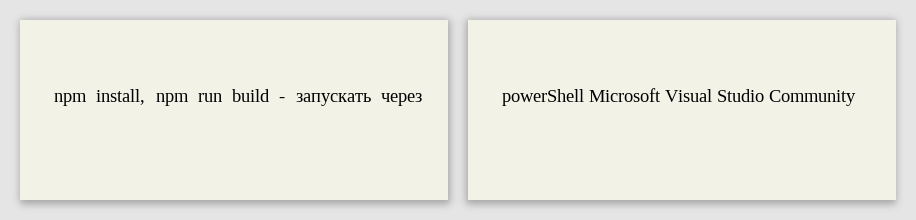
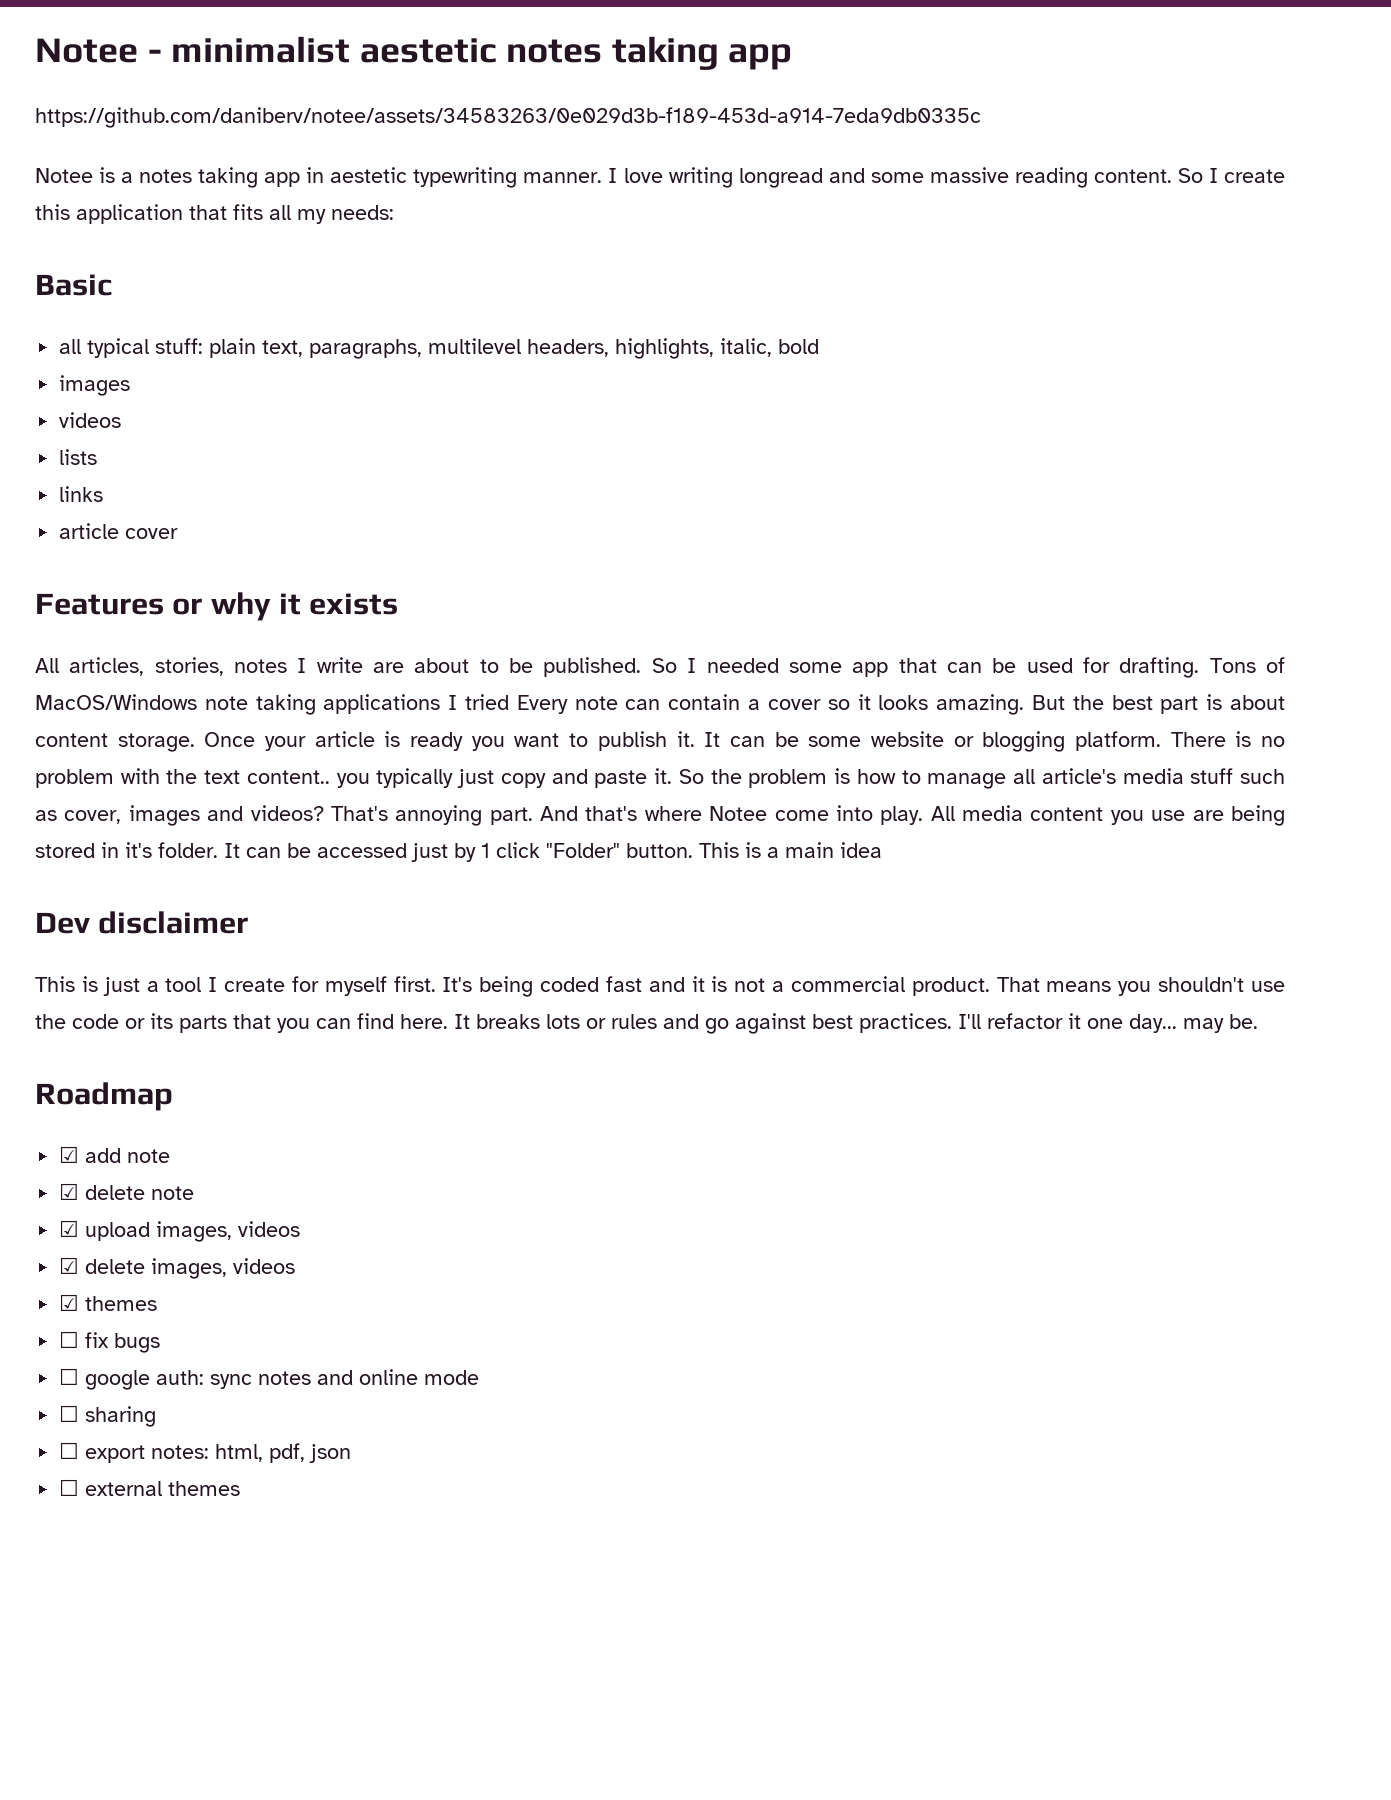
- npm install, npm run build - запускать через powerShell Microsoft Visual Studio Community
+ Notee - minimalist aestetic notes taking app
+ https://github.com/daniberv/notee/assets/34583263/0e029d3b-f189-453d-a914-7eda9db0335c
+ Notee is a notes taking app in aestetic typewriting manner. I love writing longread and some massive reading content. So I create this application that fits all my needs:
+ Basic
+ all typical stuff: plain text, paragraphs, multilevel headers, highlights, italic, bold
+ images
+ videos
+ lists
+ links
+ article cover
+ Features or why it exists
+ All articles, stories, notes I write are about to be published. So I needed some app that can be used for drafting. Tons of MacOS/Windows note taking applications I tried Every note can contain a cover so it looks amazing. But the best part is about content storage. Once your article is ready you want to publish it. It can be some website or blogging platform. There is no problem with the text content.. you typically just copy and paste it. So the problem is how to manage all article's media stuff such as cover, images and videos? That's annoying part. And that's where Notee come into play. All media content you use are being stored in it's folder. It can be accessed just by 1 click "Folder" button. This is a main idea
+ Dev disclaimer
+ This is just a tool I create for myself first. It's being coded fast and it is not a commercial product. That means you shouldn't use the code or its parts that you can find here. It breaks lots or rules and go against best practices. I'll refactor it one day... may be.
+ Roadmap
+ ☑ add note
+ ☑ delete note
+ ☑ upload images, videos
+ ☑ delete images, videos
+ ☑ themes
+ ☐ fix bugs
+ ☐ google auth: sync notes and online mode
+ ☐ sharing
+ ☐ export notes: html, pdf, json
+ ☐ external themes

